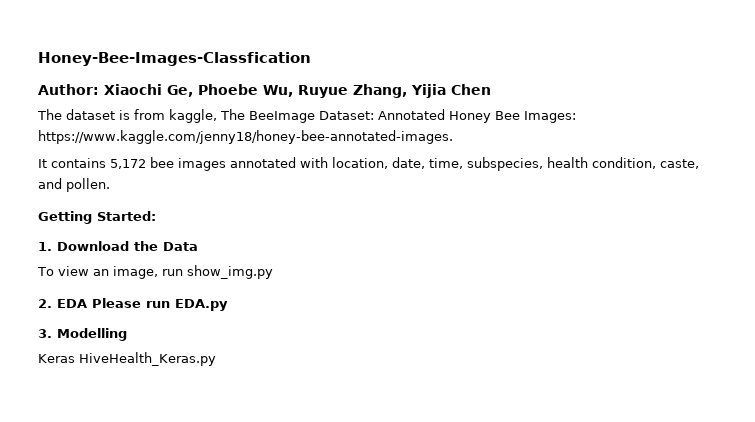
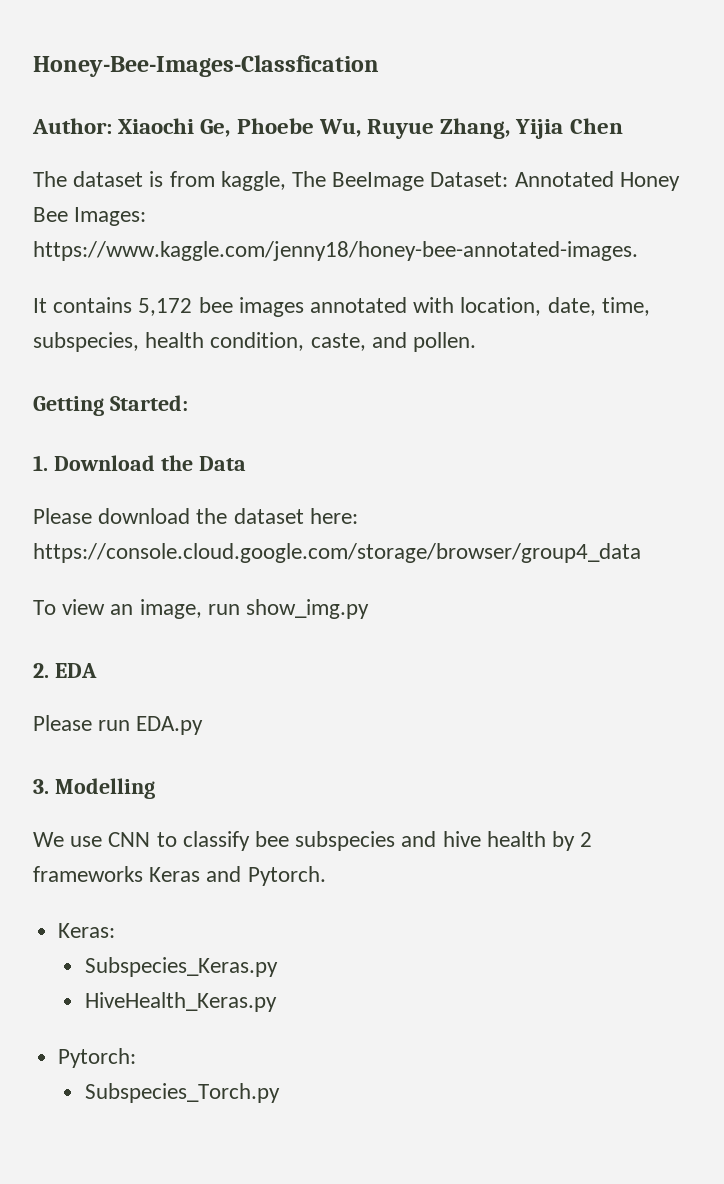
+ Please download the dataset here: https://console.cloud.google.com/storage/browser/group4_data
- 2. EDA Please run EDA.py
+ 2. EDA
+ Please run EDA.py
- Keras HiveHealth_Keras.py
+ We use CNN to classify bee subspecies and hive health by 2 frameworks Keras and Pytorch.
+ Keras:
+ Subspecies_Keras.py
+ HiveHealth_Keras.py
+ Pytorch:
+ Subspecies_Torch.py

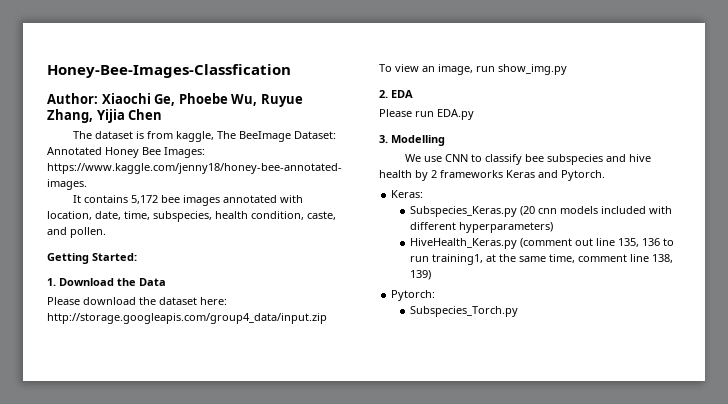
- Please download the dataset here: https://console.cloud.google.com/storage/browser/group4_data
+ Please download the dataset here: http://storage.googleapis.com/group4_data/input.zip
- Subspecies_Keras.py
- HiveHealth_Keras.py
+ Subspecies_Keras.py (20 cnn models included with different hyperparameters)
+ HiveHealth_Keras.py (comment out line 135, 136 to run training1, at the same time, comment line 138, 139)

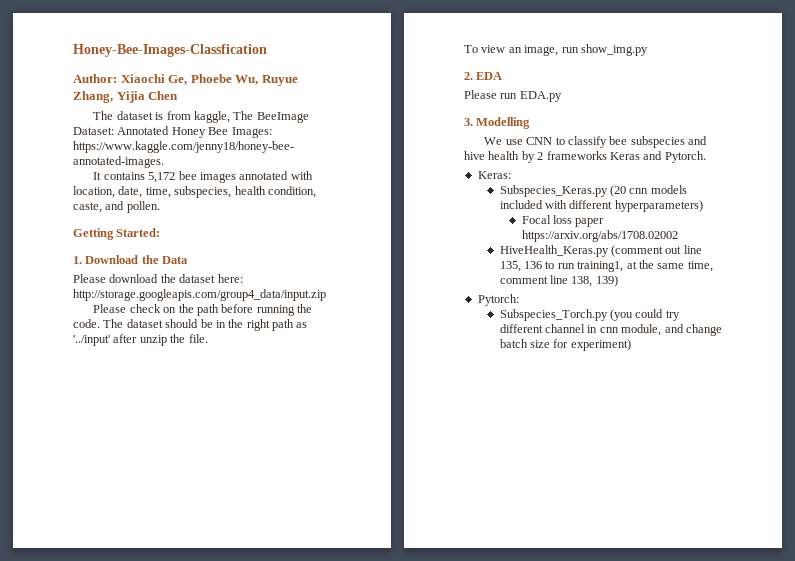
+ Please check on the path before running the code. The dataset should be in the right path as '../input' after unzip the file.
+ Focal loss paper https://arxiv.org/abs/1708.02002
- Subspecies_Torch.py
+ Subspecies_Torch.py (you could try different channel in cnn module, and change batch size for experiment)

